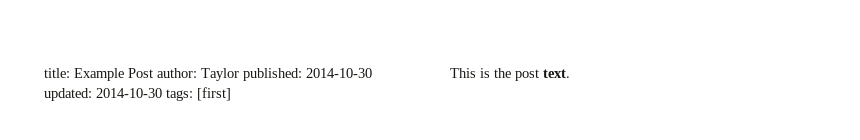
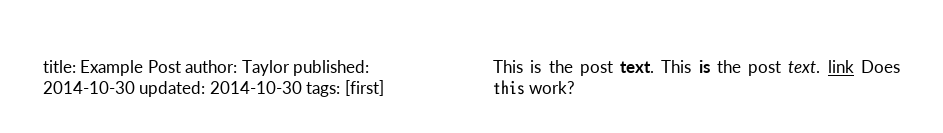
+ This is the post text. link Does this work?

